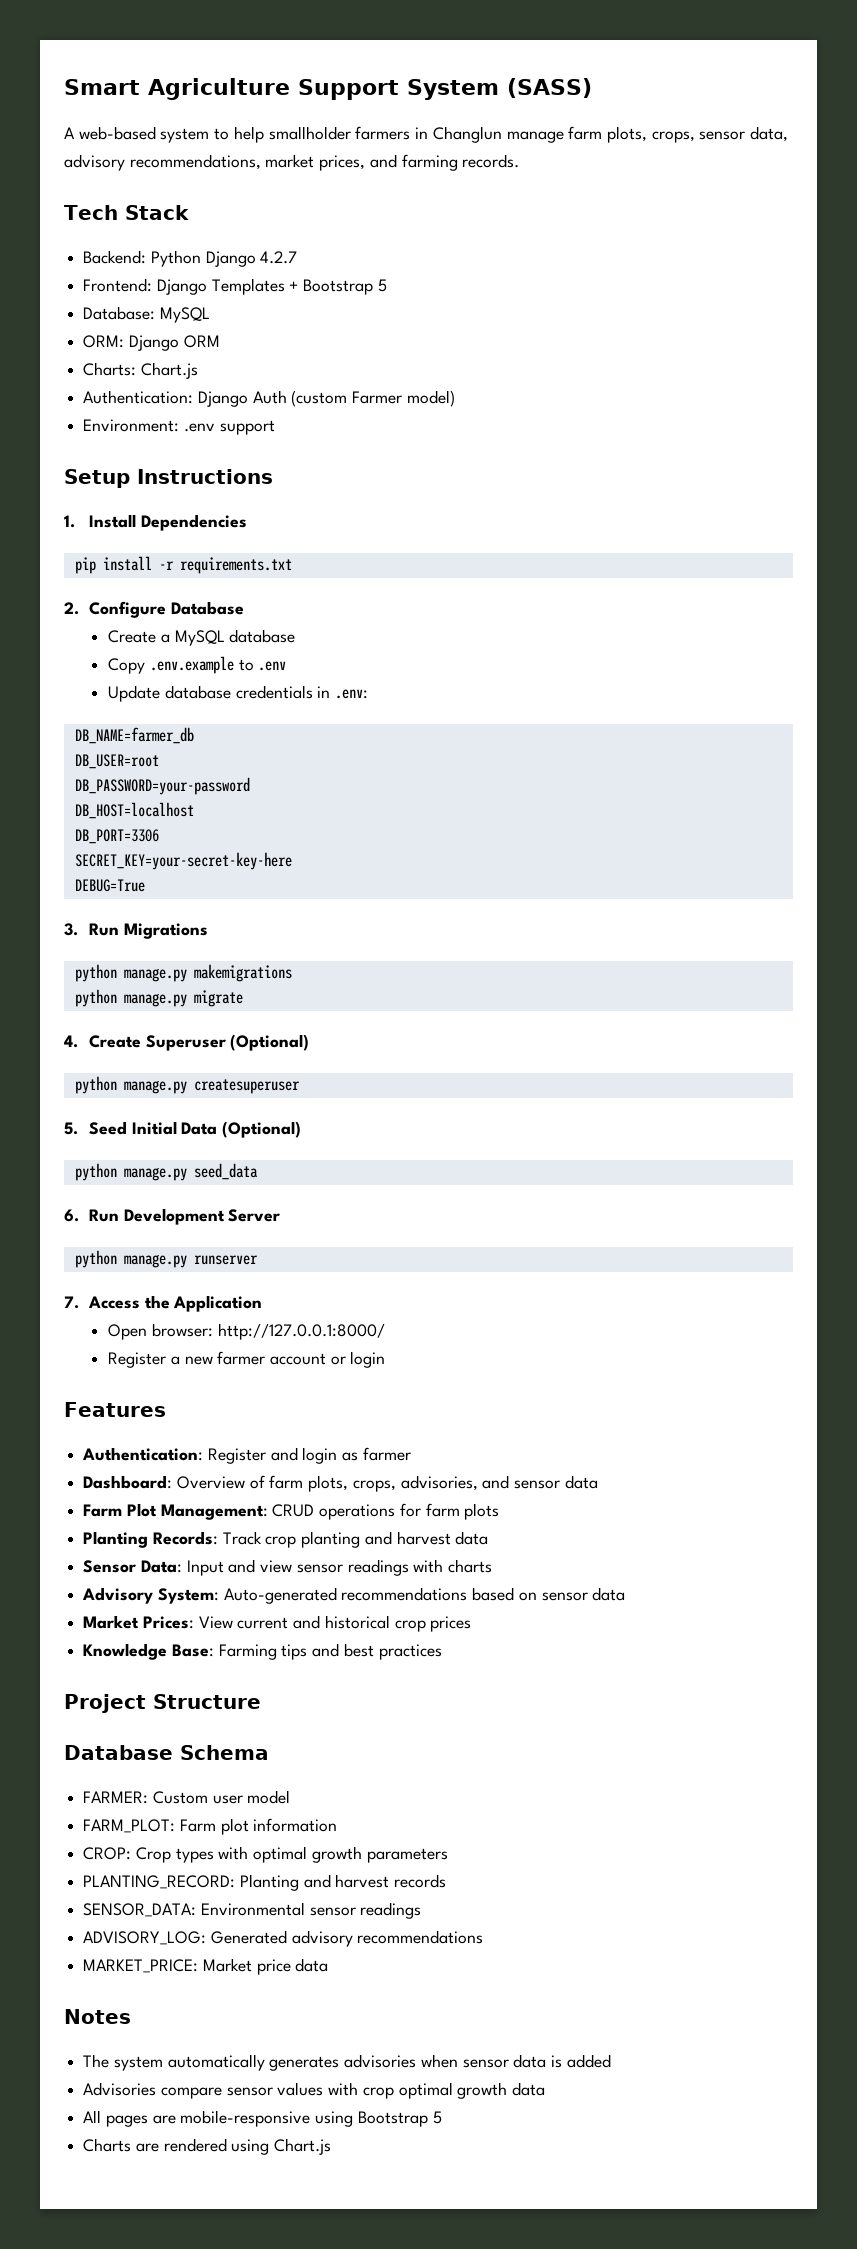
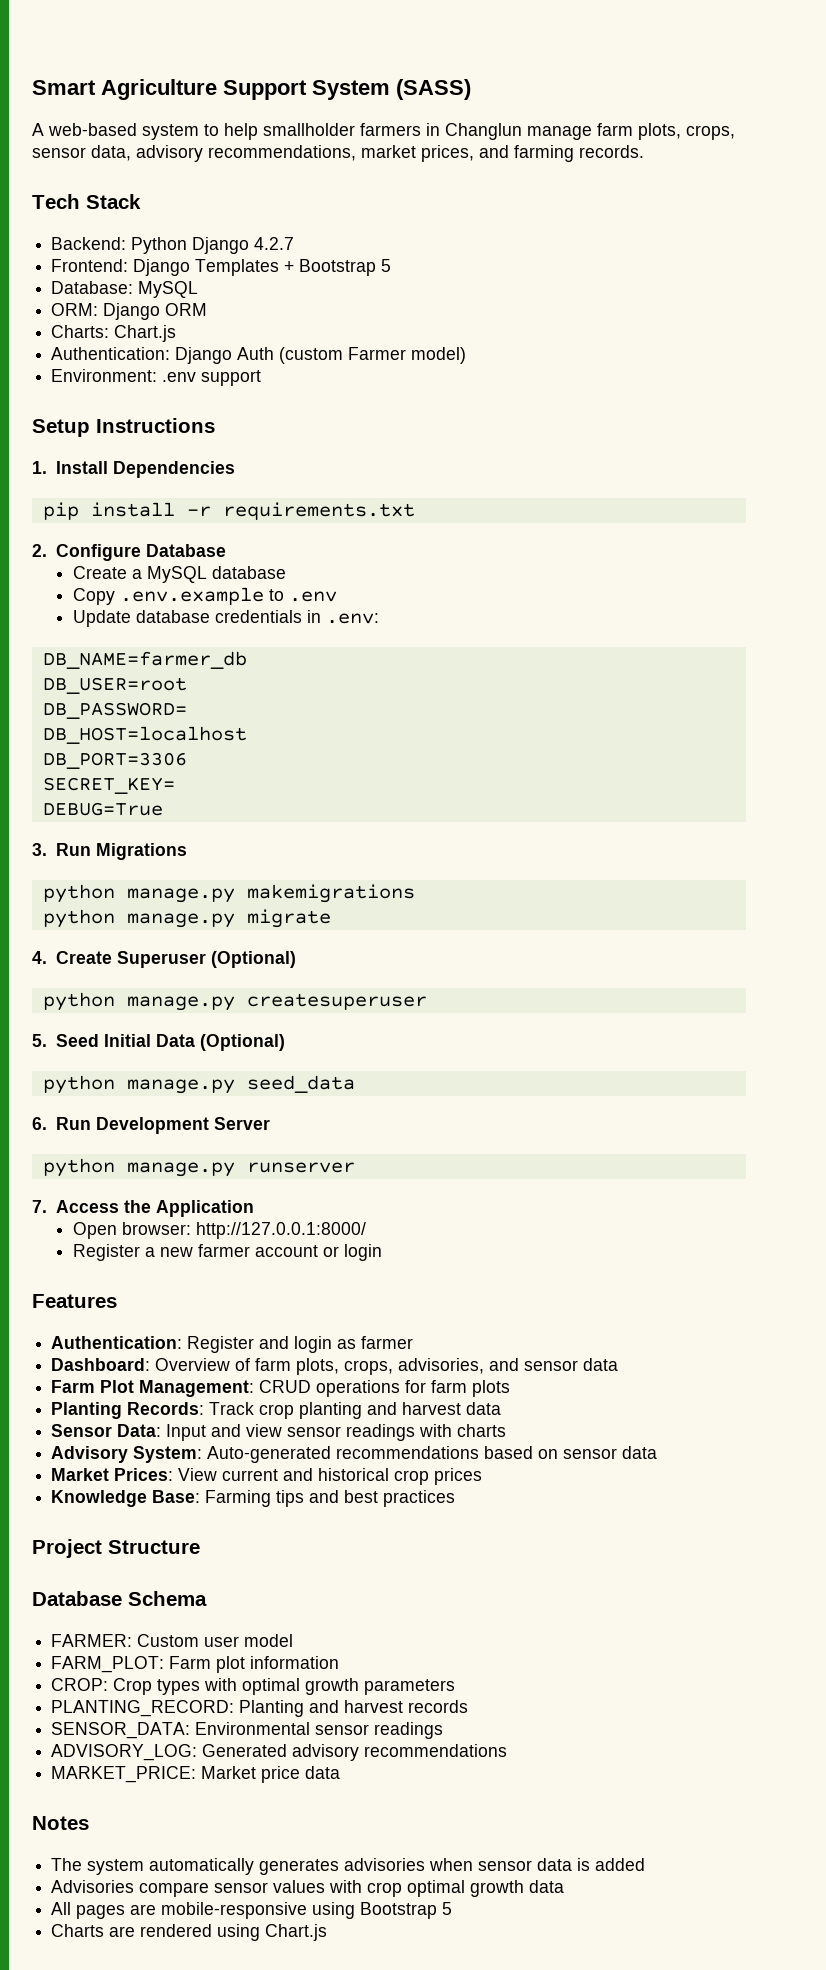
- DB_PASSWORD=your-password
+ DB_PASSWORD=
- SECRET_KEY=your-secret-key-here
+ SECRET_KEY=

